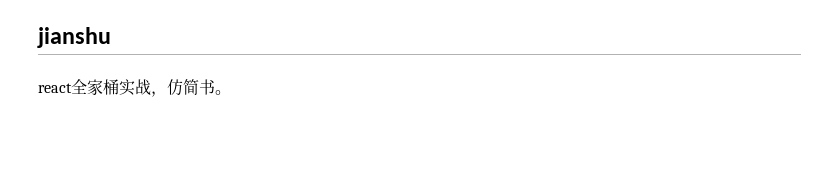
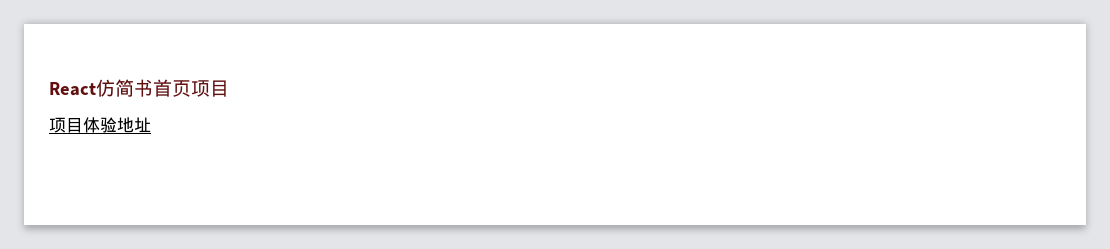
- jianshu
- react全家桶实战，仿简书。
+ React仿简书首页项目
+ 项目体验地址

